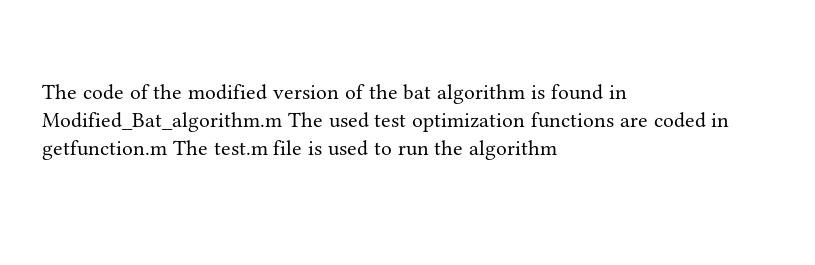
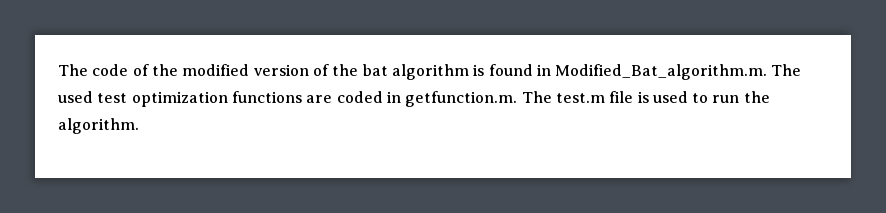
- The code of the modified version of the bat algorithm is found in Modified_Bat_algorithm.m The used test optimization functions are coded in getfunction.m The test.m file is used to run the algorithm
+ The code of the modified version of the bat algorithm is found in Modified_Bat_algorithm.m. The used test optimization functions are coded in getfunction.m. The test.m file is used to run the algorithm.

